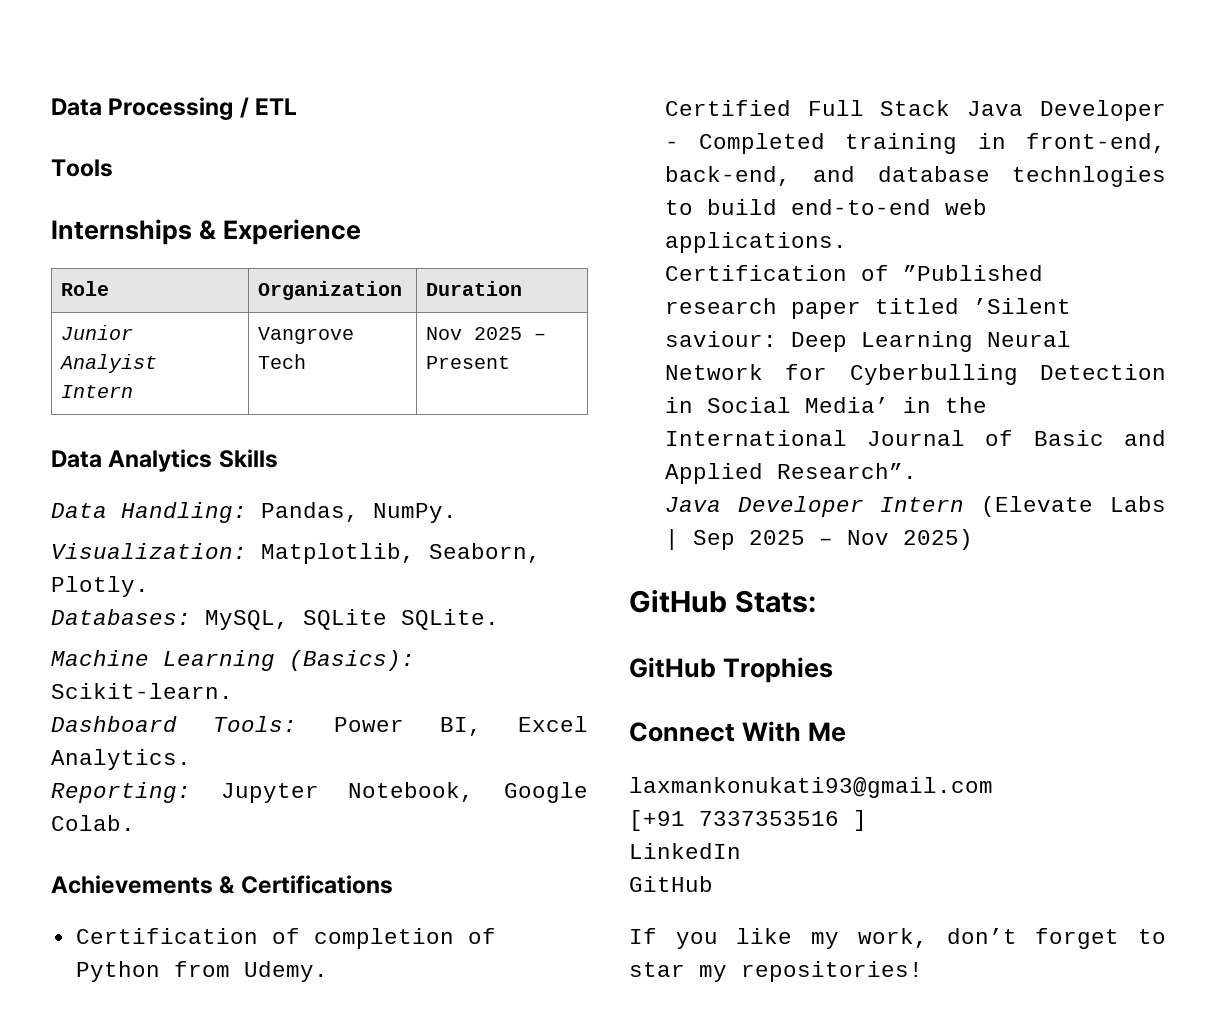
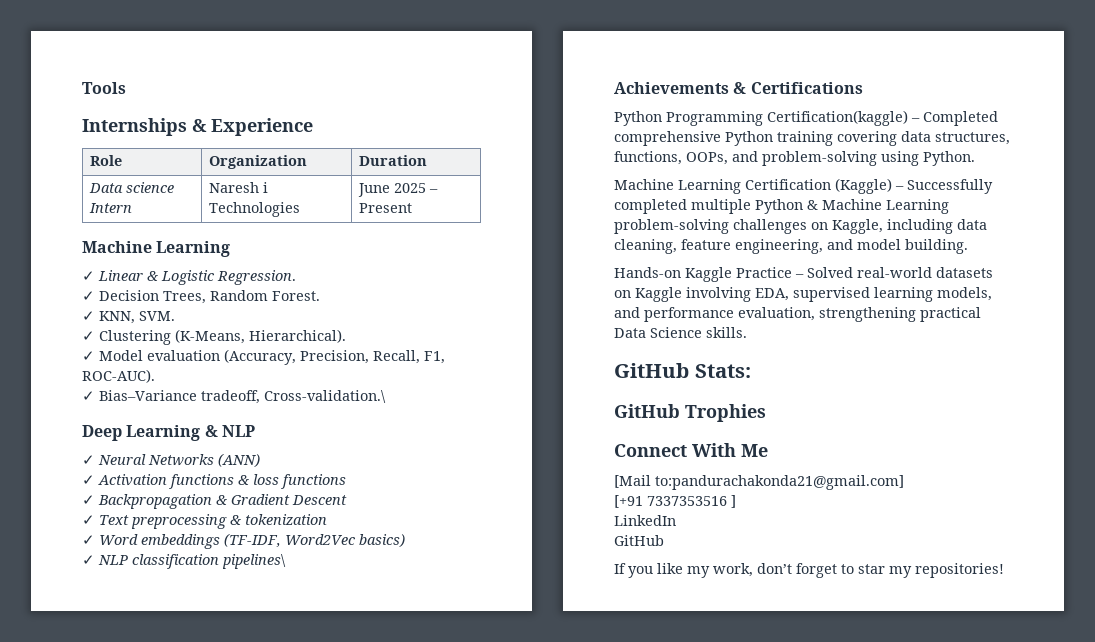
- Data Processing / ETL
- Junior Analyist Intern | Vangrove Tech | Nov 2025 – Present
- Data Analytics Skills
- Data Handling: Pandas, NumPy.
- Visualization: Matplotlib, Seaborn, Plotly.
- Databases: MySQL, SQLite SQLite.
- Machine Learning (Basics): Scikit-learn.
- Dashboard Tools: Power BI, Excel Analytics.
- Reporting: Jupyter Notebook, Google Colab.
+ Data science Intern | Naresh i Technologies | June 2025 – Present
+ Machine Learning
+ ✓ Linear & Logistic Regression.
+ ✓ Decision Trees, Random Forest.
+ ✓ KNN, SVM.
+ ✓ Clustering (K-Means, Hierarchical).
+ ✓ Model evaluation (Accuracy, Precision, Recall, F1, ROC-AUC).
+ ✓ Bias–Variance tradeoff, Cross-validation.\
+ Deep Learning & NLP
+ ✓ Neural Networks (ANN)
+ ✓ Activation functions & loss functions
+ ✓ Backpropagation & Gradient Descent
+ ✓ Text preprocessing & tokenization
+ ✓ Word embeddings (TF-IDF, Word2Vec basics)
+ ✓ NLP classification pipelines\
  Achievements & Certifications
- Certification of completion of Python from Udemy.
- Certified Full Stack Java Developer - Completed training in front-end, back-end, and database technlogies to build end-to-end web applications.
- Certification of ”Published research paper titled ’Silent saviour: Deep Learning Neural Network for Cyberbulling Detection in Social Media’ in the International Journal of Basic and Applied Research”.
- Java Developer Intern (Elevate Labs | Sep 2025 – Nov 2025)
+ Python Programming Certification(kaggle) – Completed comprehensive Python training covering data structures, functions, OOPs, and problem-solving using Python.
+ Machine Learning Certification (Kaggle) – Successfully completed multiple Python & Machine Learning problem-solving challenges on Kaggle, including data cleaning, feature engineering, and model building.
+ Hands-on Kaggle Practice – Solved real-world datasets on Kaggle involving EDA, supervised learning models, and performance evaluation, strengthening practical Data Science skills.
- laxmankonukati93@gmail.com
+ [Mail to:pandurachakonda21@gmail.com]

